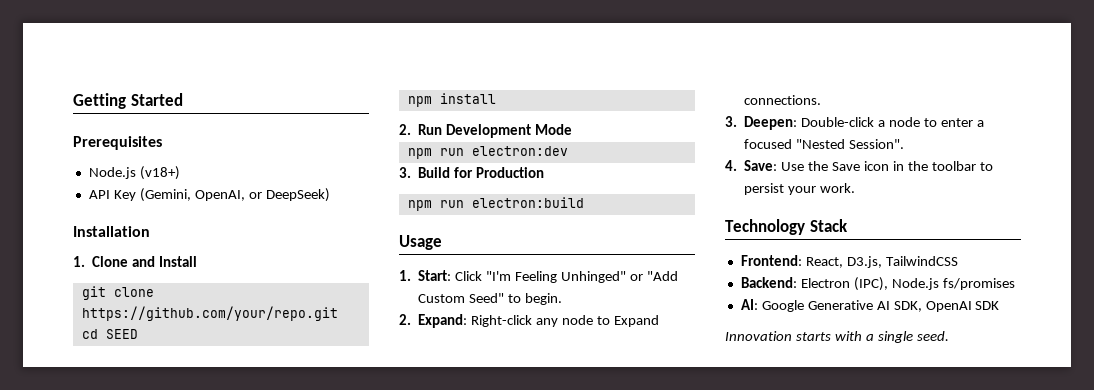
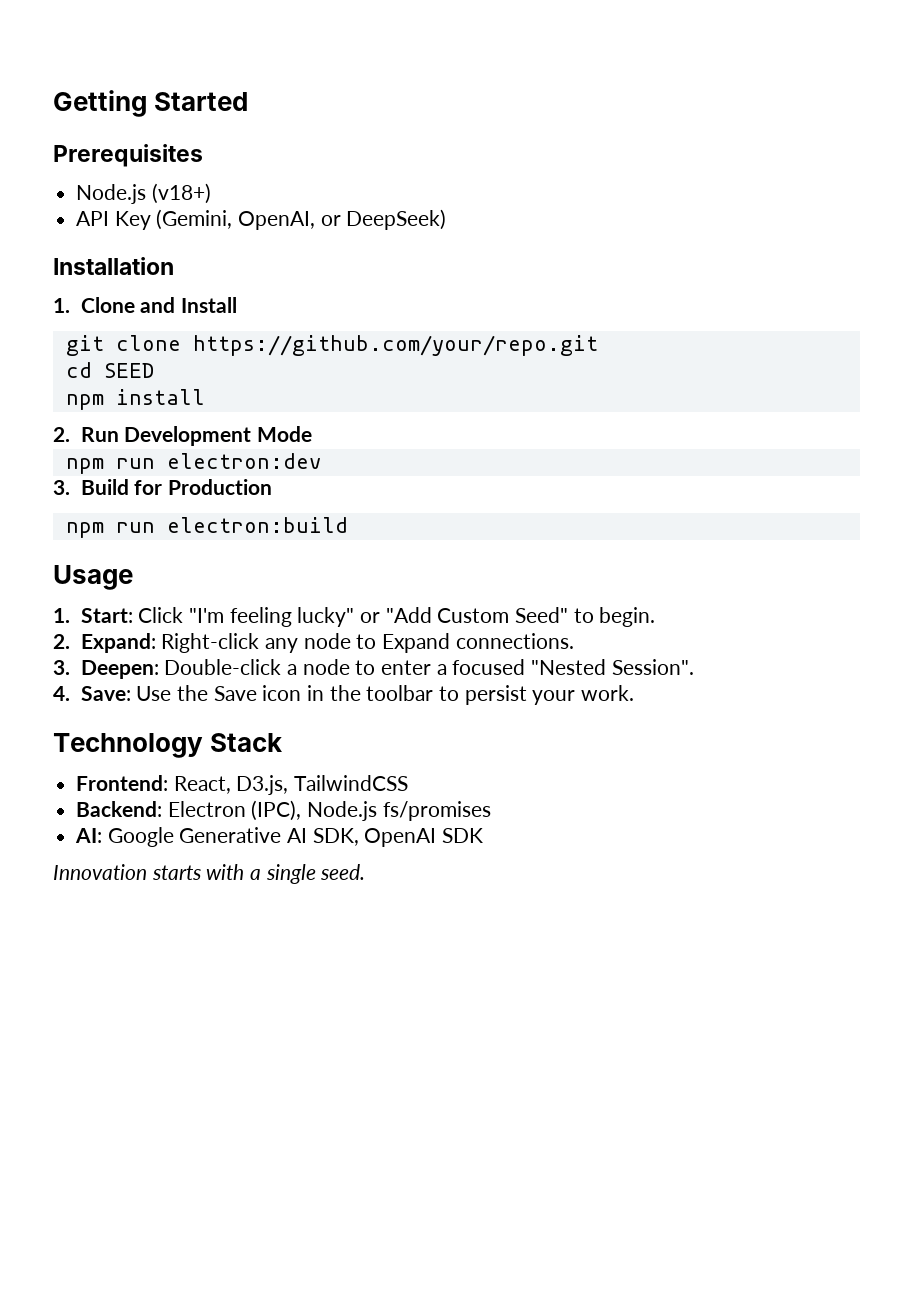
- 1. Start: Click "I'm Feeling Unhinged" or "Add Custom Seed" to begin.
+ 1. Start: Click "I'm feeling lucky" or "Add Custom Seed" to begin.

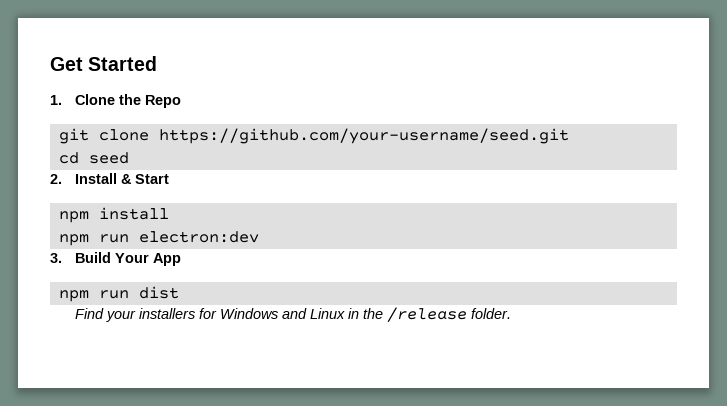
- Getting Started
+ Get Started
- Prerequisites
- Node.js (v18+)
- API Key (Gemini, OpenAI, or DeepSeek)
- Installation
- 1. Clone and Install
+ 1. Clone the Repo
- git clone https://github.com/your/repo.git
+ git clone https://github.com/your-username/seed.git
- cd SEED
+ cd seed
+ 2. Install & Start
  npm install
- 2. Run Development Mode
- 3. Build for Production
- npm run electron:build
- Usage
- 1. Start: Click "I'm feeling lucky" or "Add Custom Seed" to begin.
- 2. Expand: Right-click any node to Expand connections.
- 3. Deepen: Double-click a node to enter a focused "Nested Session".
- 4. Save: Use the Save icon in the toolbar to persist your work.
- Technology Stack
- Frontend: React, D3.js, TailwindCSS
- Backend: Electron (IPC), Node.js fs/promises
- AI: Google Generative AI SDK, OpenAI SDK
- Innovation starts with a single seed.
+ 3. Build Your App
+ npm run dist
+ Find your installers for Windows and Linux in the /release folder.

